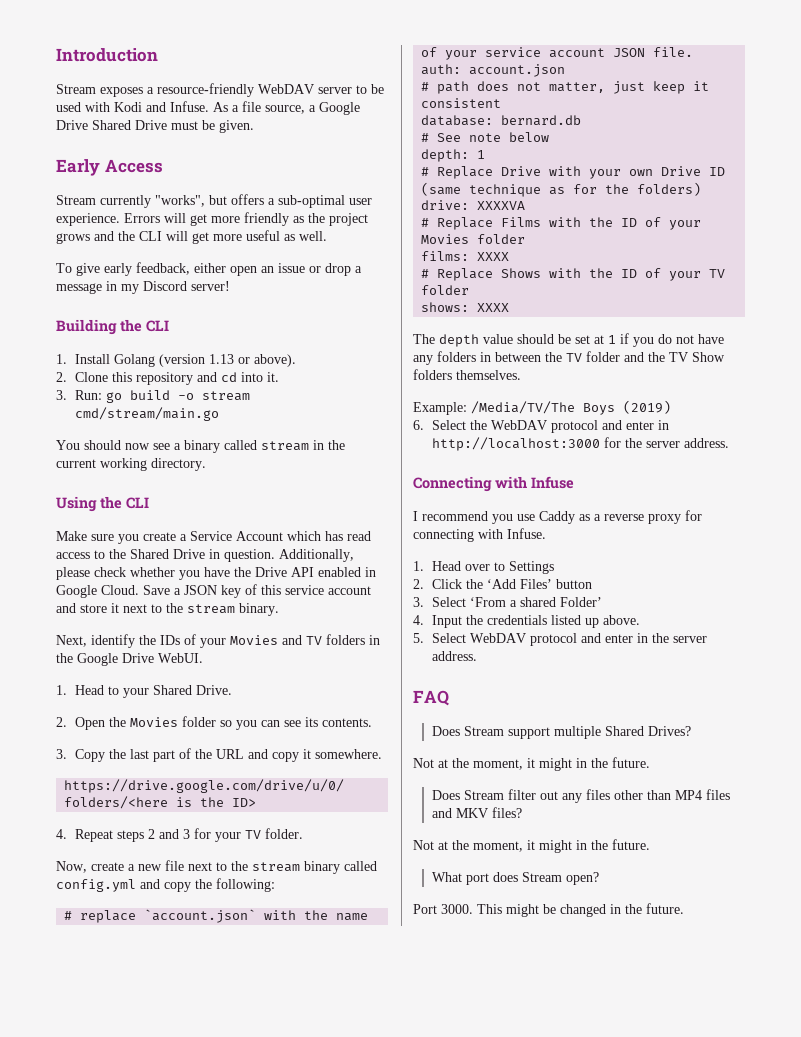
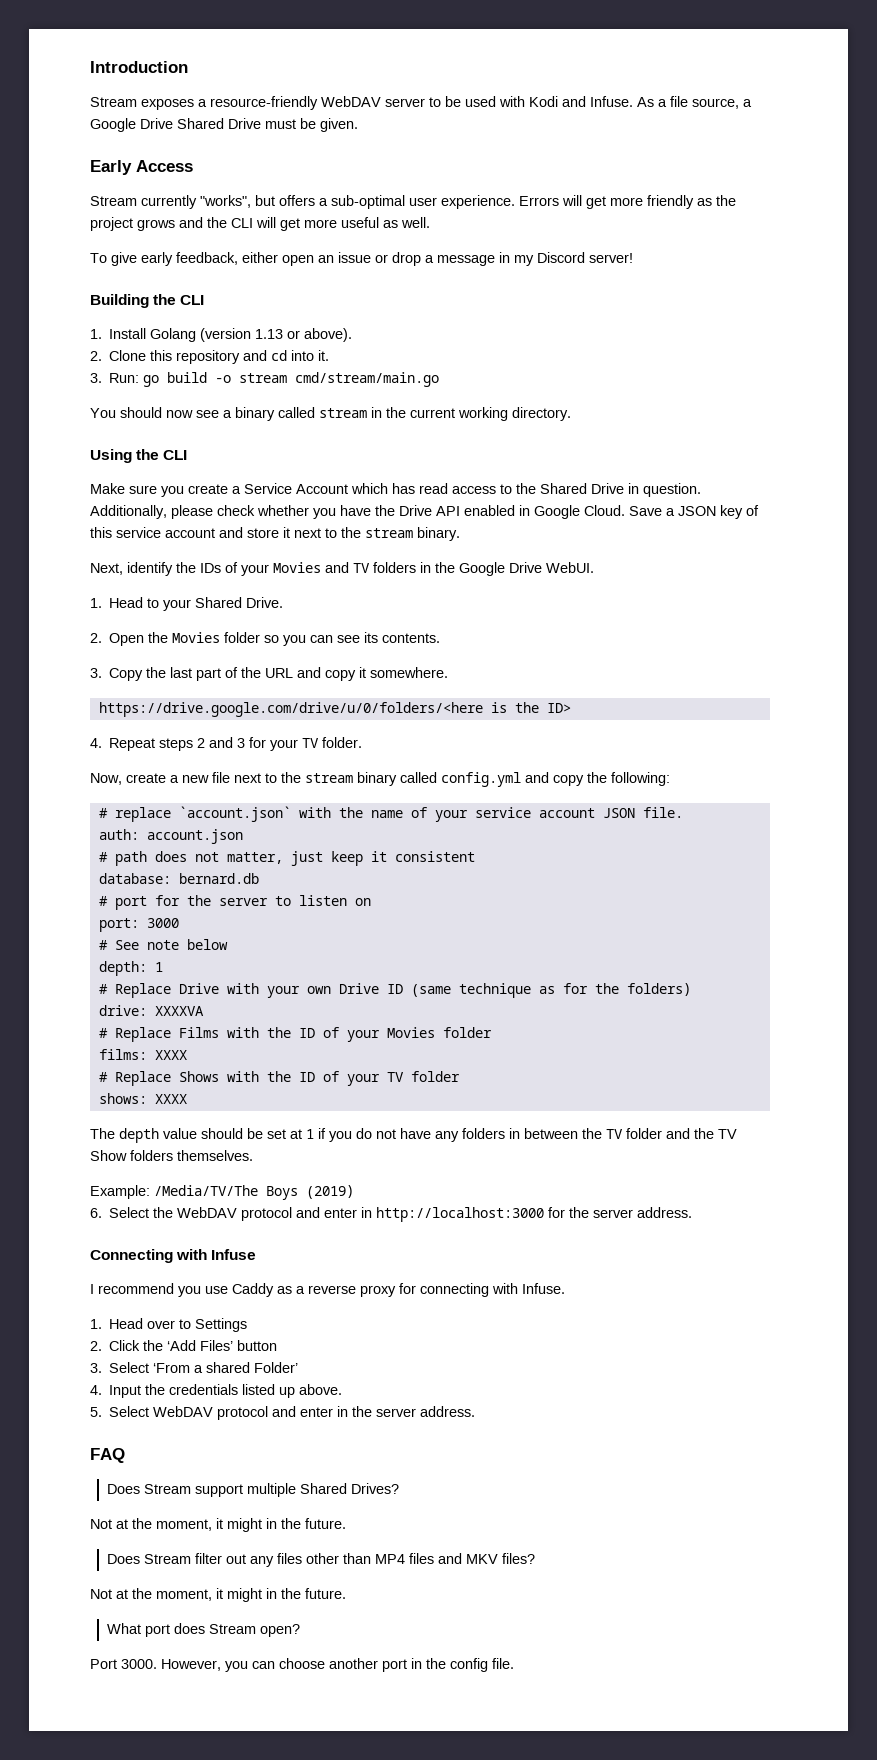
+ # port for the server to listen on
+ port: 3000
- This might be changed in the future.
+ However, you can choose another port in the config file.

